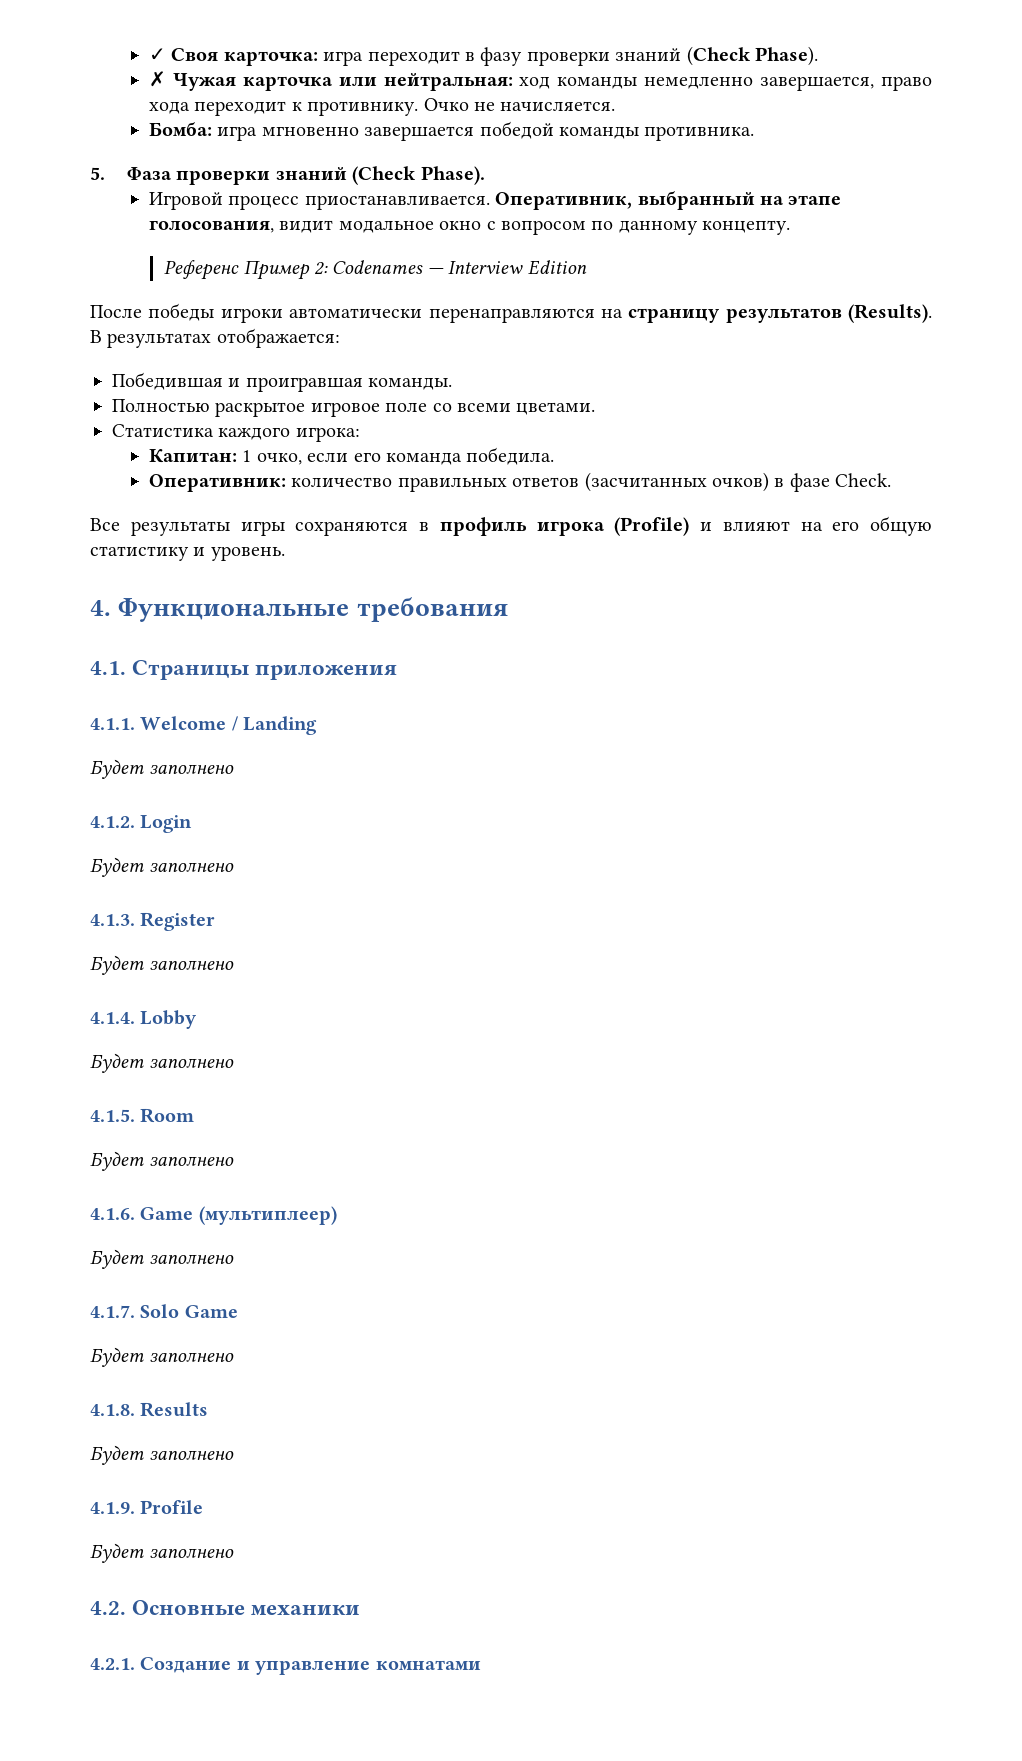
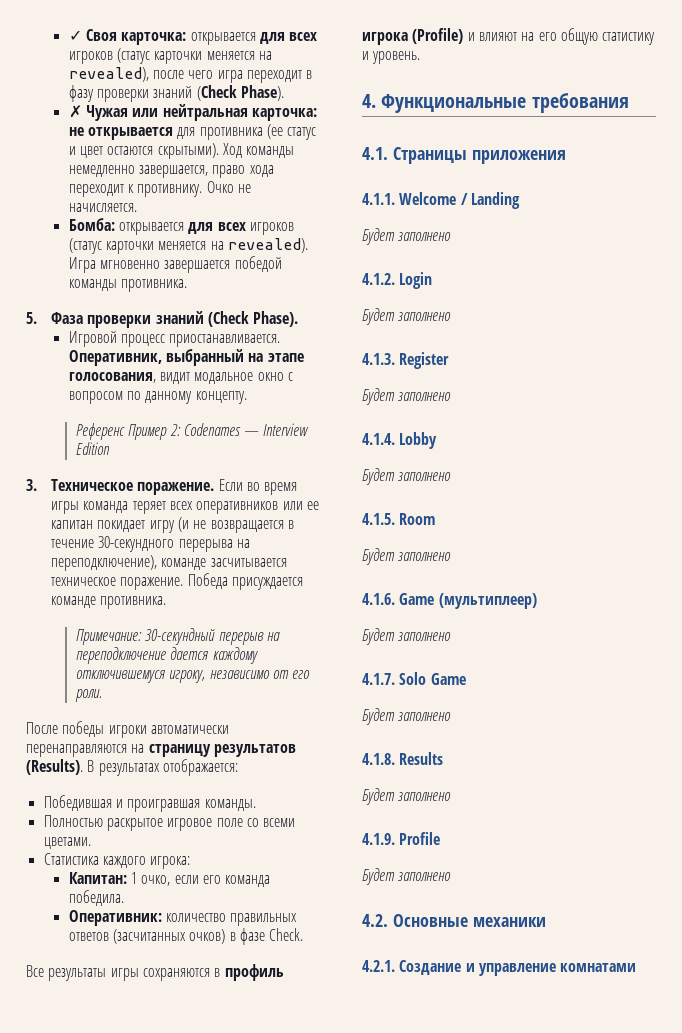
- ✓ Своя карточка: игра переходит в фазу проверки знаний (Check Phase).
+ ✓ Своя карточка: открывается для всех игроков (статус карточки меняется на revealed), после чего игра переходит в фазу проверки знаний (Check Phase).
- ✗ Чужая карточка или нейтральная: ход команды немедленно завершается, право хода переходит к противнику.
+ ✗ Чужая или нейтральная карточка: не открывается для противника (ее статус и цвет остаются скрытыми). Ход команды немедленно завершается, право хода переходит к противнику.
- Бомба: игра мгновенно завершается победой команды противника.
+ Бомба: открывается для всех игроков (статус карточки меняется на revealed). Игра мгновенно завершается победой команды противника.
+ 3. Техническое поражение. Если во время игры команда теряет всех оперативников или ее капитан покидает игру (и не возвращается в течение 30-секундного перерыва на переподключение), команде засчитывается техническое поражение. Победа присуждается команде противника.
+ Примечание: 30-секундный перерыв на переподключение дается каждому отключившемуся игроку, независимо от его роли.

